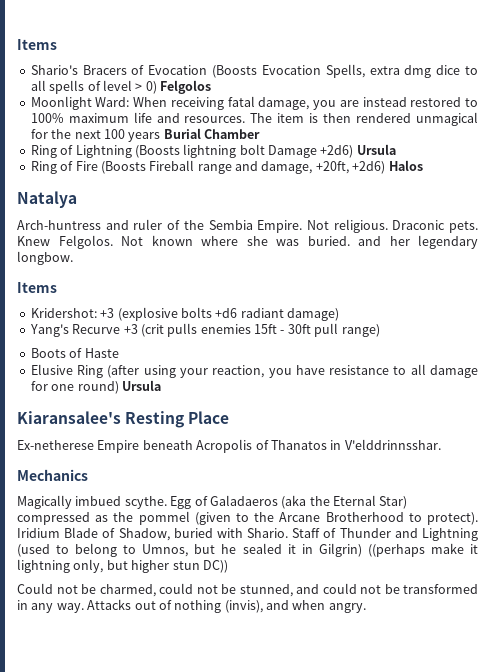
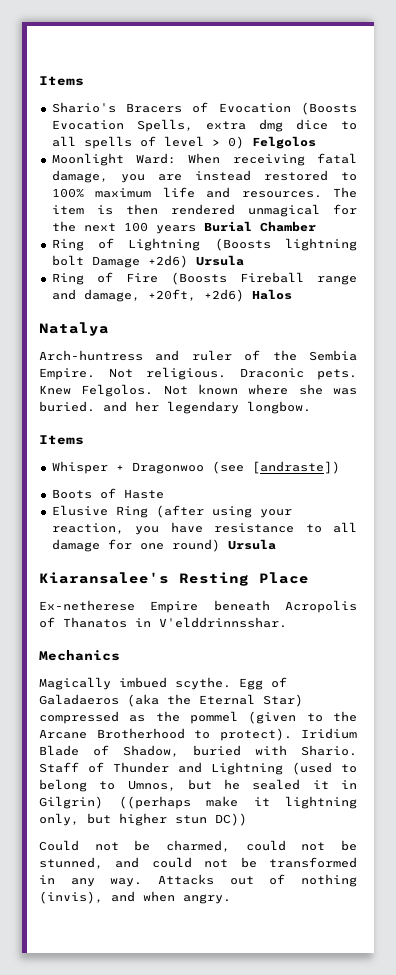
- Kridershot: +3 (explosive bolts +d6 radiant damage)
- Yang's Recurve +3 (crit pulls enemies 15ft - 30ft pull range)
+ Whisper + Dragonwoo (see [andraste])

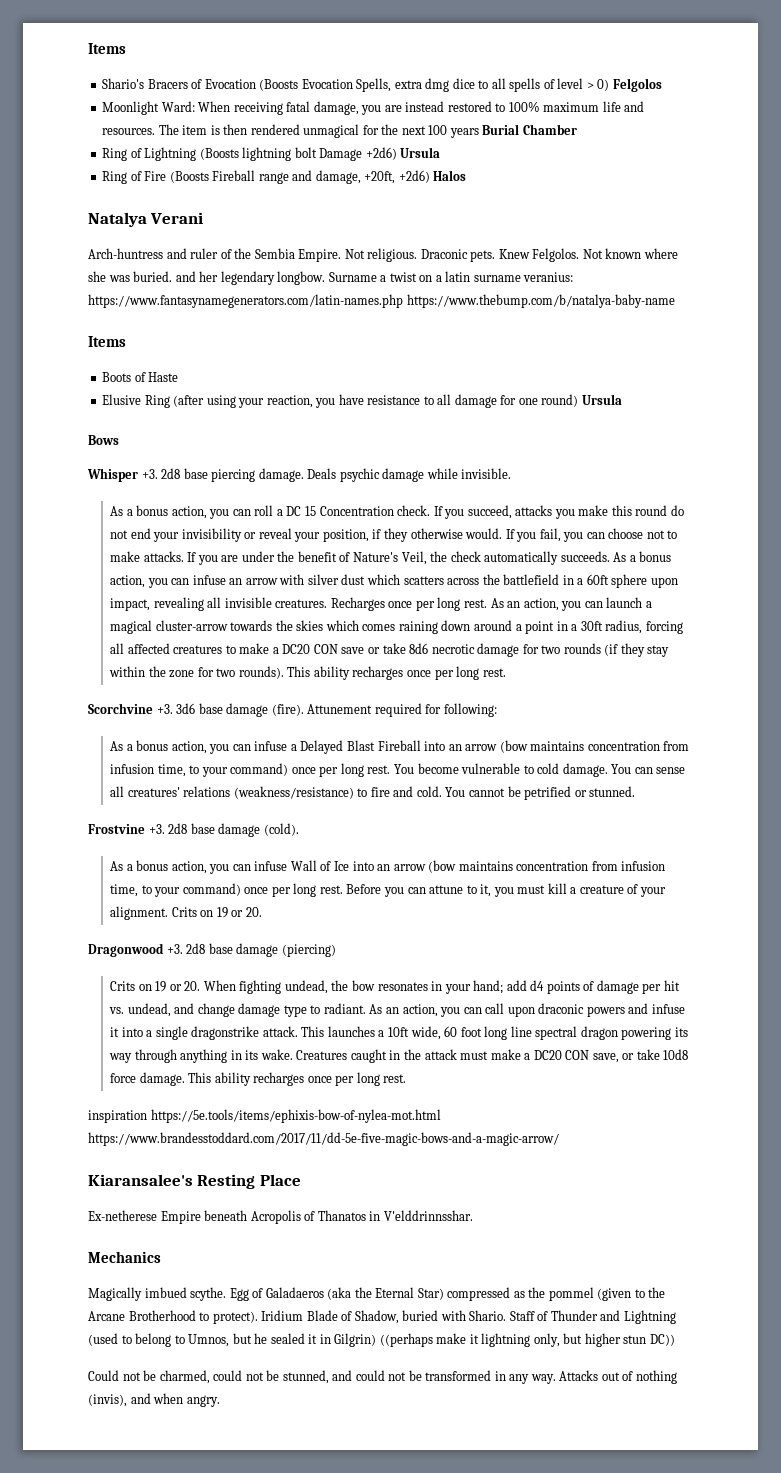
- Natalya
+ Natalya Verani
- Not known where she was buried. and her legendary longbow.
+ Not known where she was buried. and her legendary longbow. Surname a twist on a latin surname veranius: https://www.fantasynamegenerators.com/latin-names.php https://www.thebump.com/b/natalya-baby-name
  Items
- Whisper + Dragonwoo (see [andraste])
+ Bows
+ Whisper +3. 2d8 base piercing damage. Deals psychic damage while invisible.
+ As a bonus action, you can roll a DC 15 Concentration check. If you succeed, attacks you make this round do not end your invisibility or reveal your position, if they otherwise would. If you fail, you can choose not to make attacks. If you are under the benefit of Nature's Veil, the check automatically succeeds. As a bonus action, you can infuse an arrow with silver dust which scatters across the battlefield in a 60ft sphere upon impact, revealing all invisible creatures. Recharges once per long rest. As an action, you can launch a magical cluster-arrow towards the skies which comes raining down around a point in a 30ft radius, forcing all affected creatures to make a DC20 CON save or take 8d6 necrotic damage for two rounds (if they stay within the zone for two rounds). This ability recharges once per long rest.
+ Scorchvine +3. 3d6 base damage (fire). Attunement required for following:
+ As a bonus action, you can infuse a Delayed Blast Fireball into an arrow (bow maintains concentration from infusion time, to your command) once per long rest. You become vulnerable to cold damage. You can sense all creatures' relations (weakness/resistance) to fire and cold. You cannot be petrified or stunned.
+ Frostvine +3. 2d8 base damage (cold).
+ As a bonus action, you can infuse Wall of Ice into an arrow (bow maintains concentration from infusion time, to your command) once per long rest. Before you can attune to it, you must kill a creature of your alignment. Crits on 19 or 20.
+ Dragonwood +3. 2d8 base damage (piercing)
+ Crits on 19 or 20. When fighting undead, the bow resonates in your hand; add d4 points of damage per hit vs. undead, and change damage type to radiant. As an action, you can call upon draconic powers and infuse it into a single dragonstrike attack. This launches a 10ft wide, 60 foot long line spectral dragon powering its way through anything in its wake. Creatures caught in the attack must make a DC20 CON save, or take 10d8 force damage. This ability recharges once per long rest.
+ inspiration https://5e.tools/items/ephixis-bow-of-nylea-mot.html https://www.brandesstoddard.com/2017/11/dd-5e-five-magic-bows-and-a-magic-arrow/

